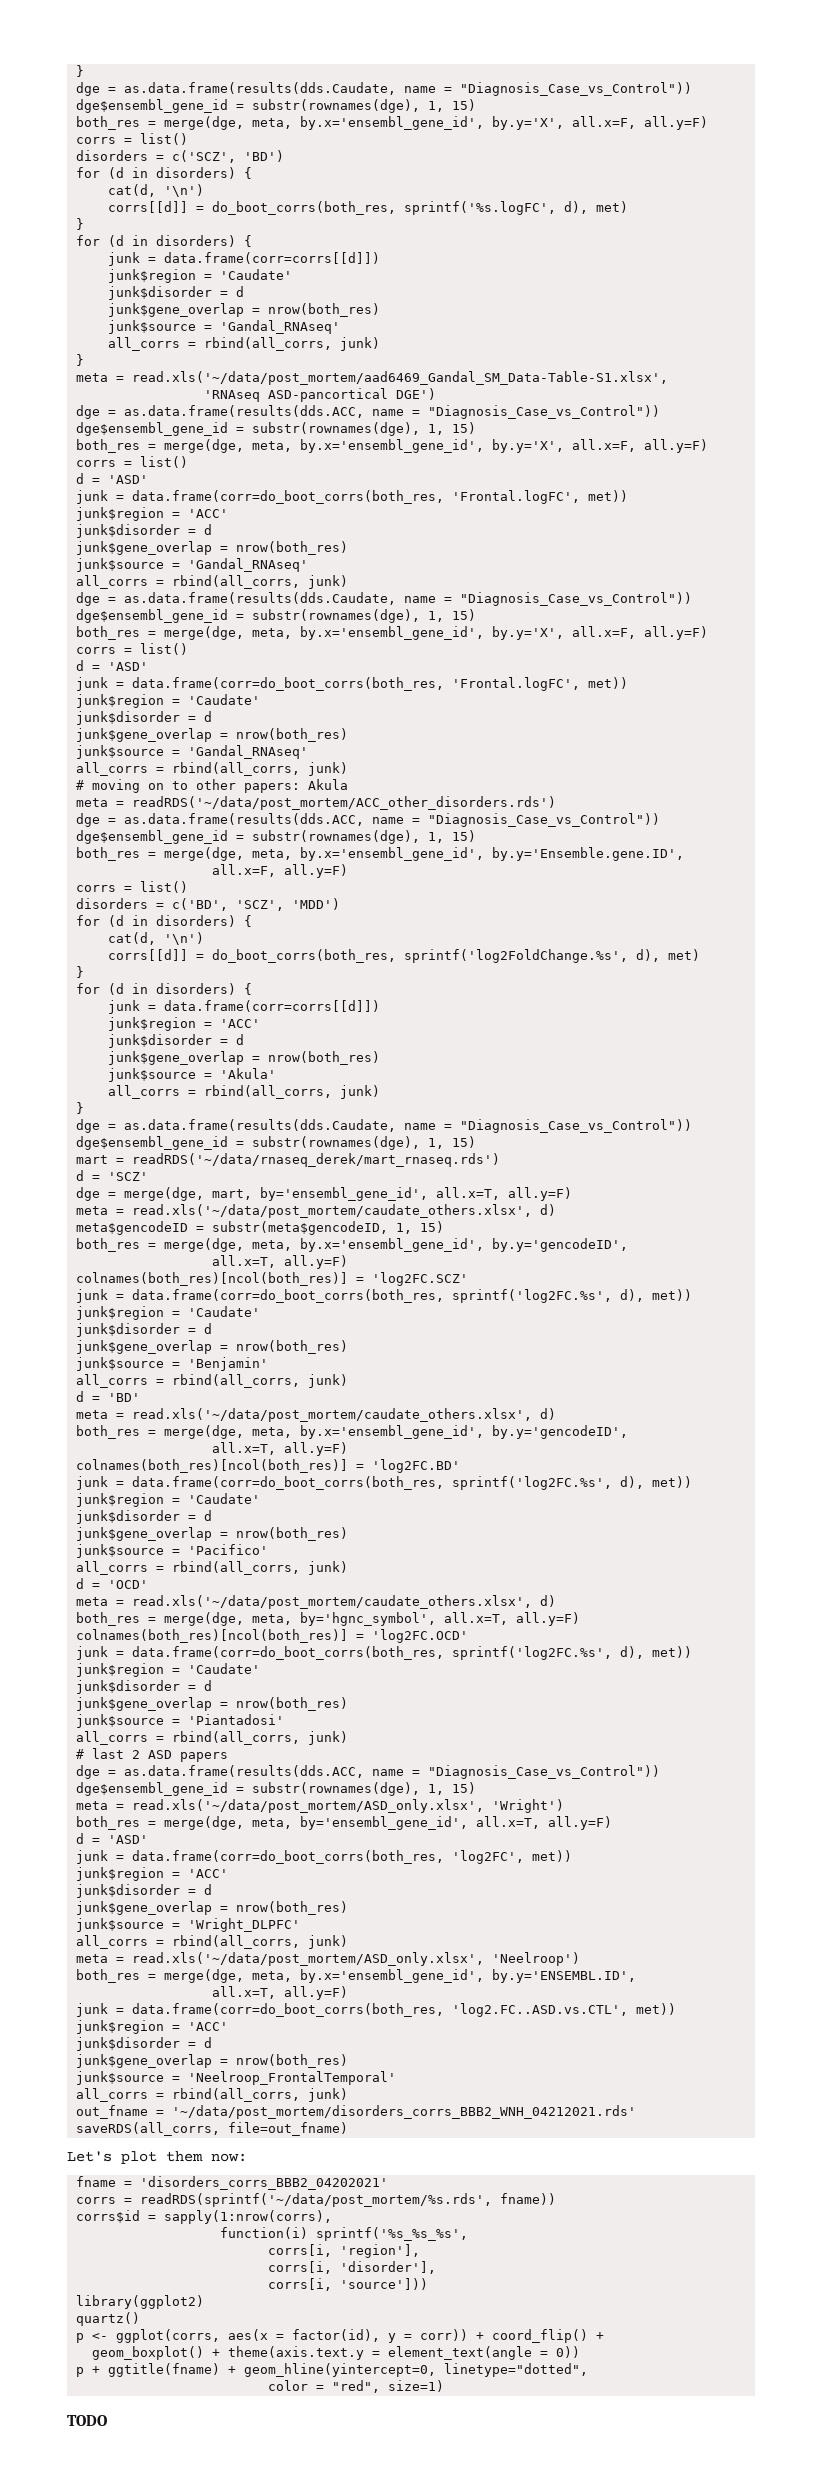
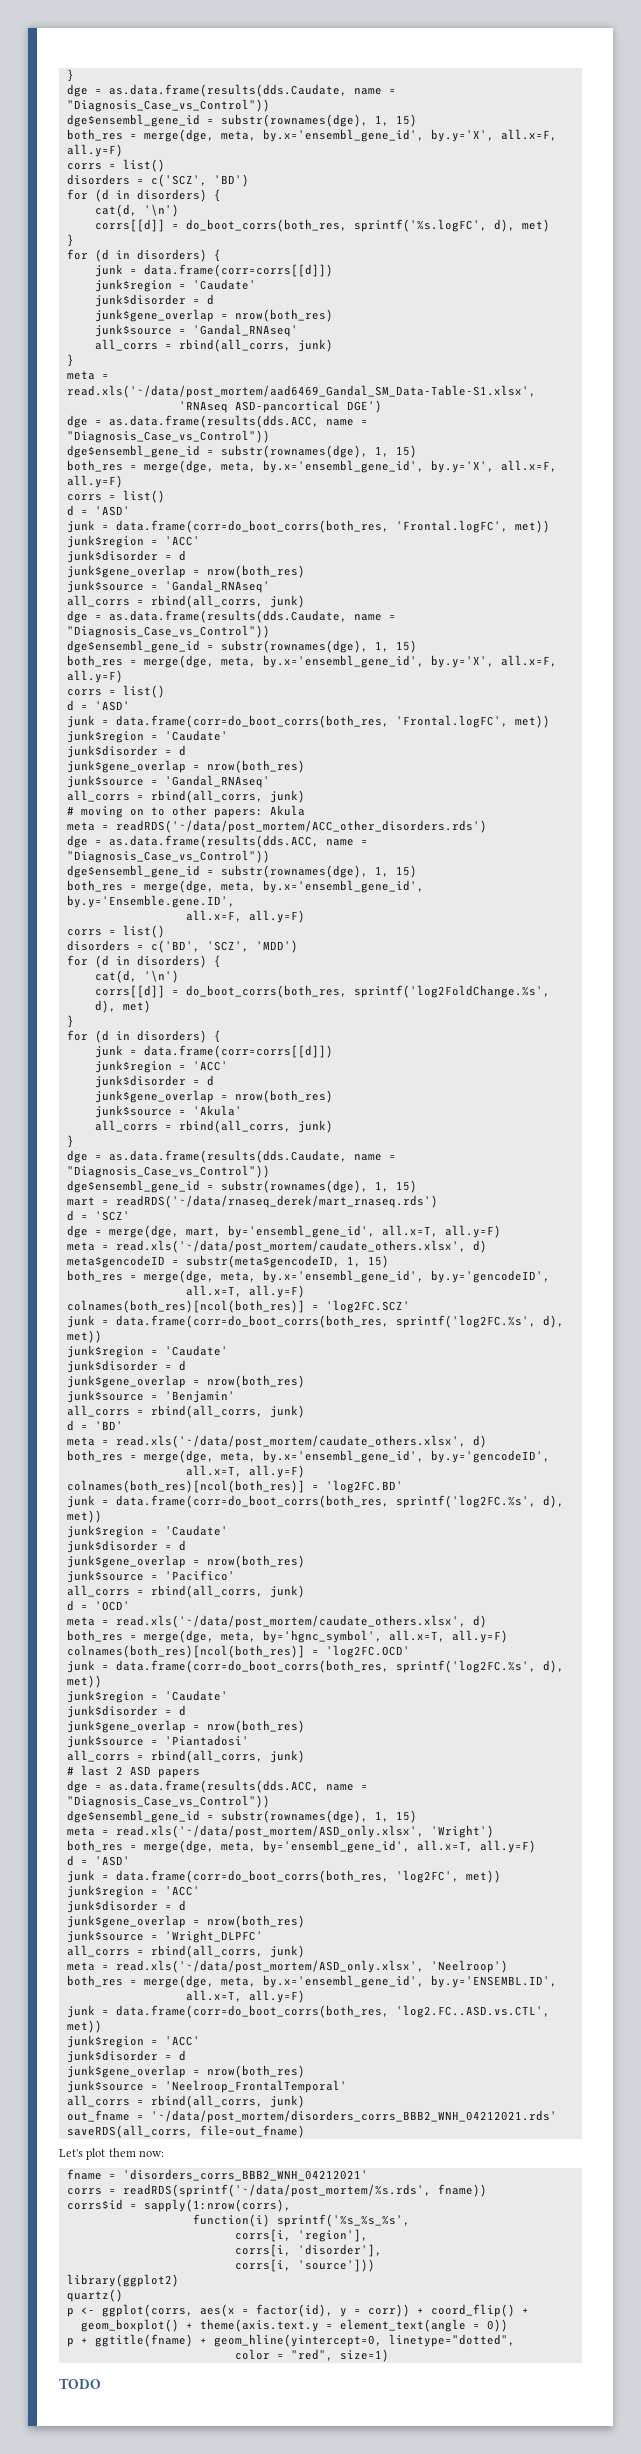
- fname = 'disorders_corrs_BBB2_04202021'
+ fname = 'disorders_corrs_BBB2_WNH_04212021'

